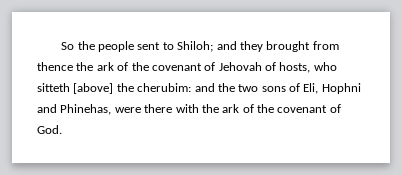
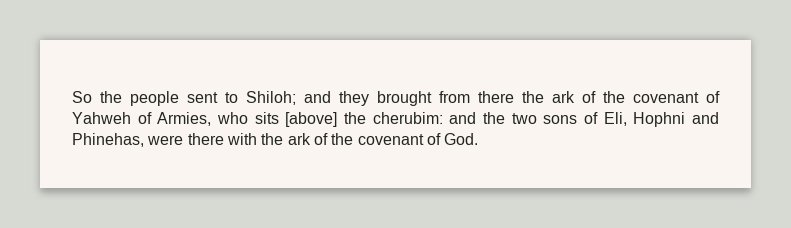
- So the people sent to Shiloh; and they brought from thence the ark of the covenant of Jehovah of hosts, who sitteth [above] the cherubim: and the two sons of Eli, Hophni and Phinehas, were there with the ark of the covenant of God.
+ So the people sent to Shiloh; and they brought from there the ark of the covenant of Yahweh of Armies, who sits [above] the cherubim: and the two sons of Eli, Hophni and Phinehas, were there with the ark of the covenant of God.

